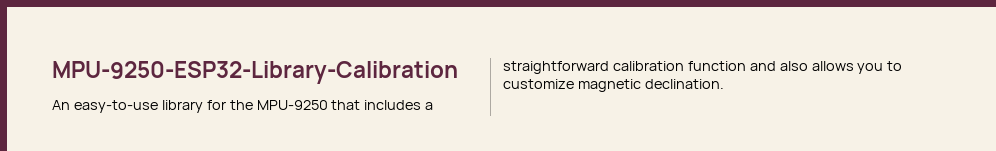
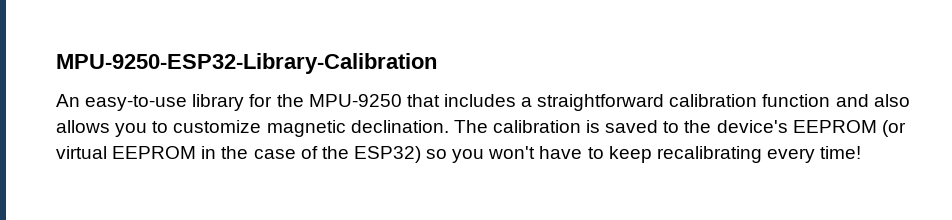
+ The calibration is saved to the device's EEPROM (or virtual EEPROM in the case of the ESP32) so you won't have to keep recalibrating every time!

